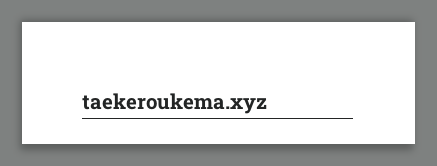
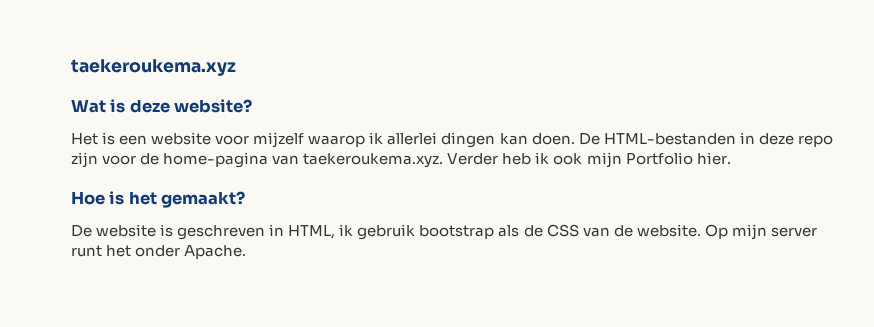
+ Wat is deze website?
+ Het is een website voor mijzelf waarop ik allerlei dingen kan doen. De HTML-bestanden in deze repo zijn voor de home-pagina van taekeroukema.xyz. Verder heb ik ook mijn Portfolio hier.
+ Hoe is het gemaakt?
+ De website is geschreven in HTML, ik gebruik bootstrap als de CSS van de website. Op mijn server runt het onder Apache.

